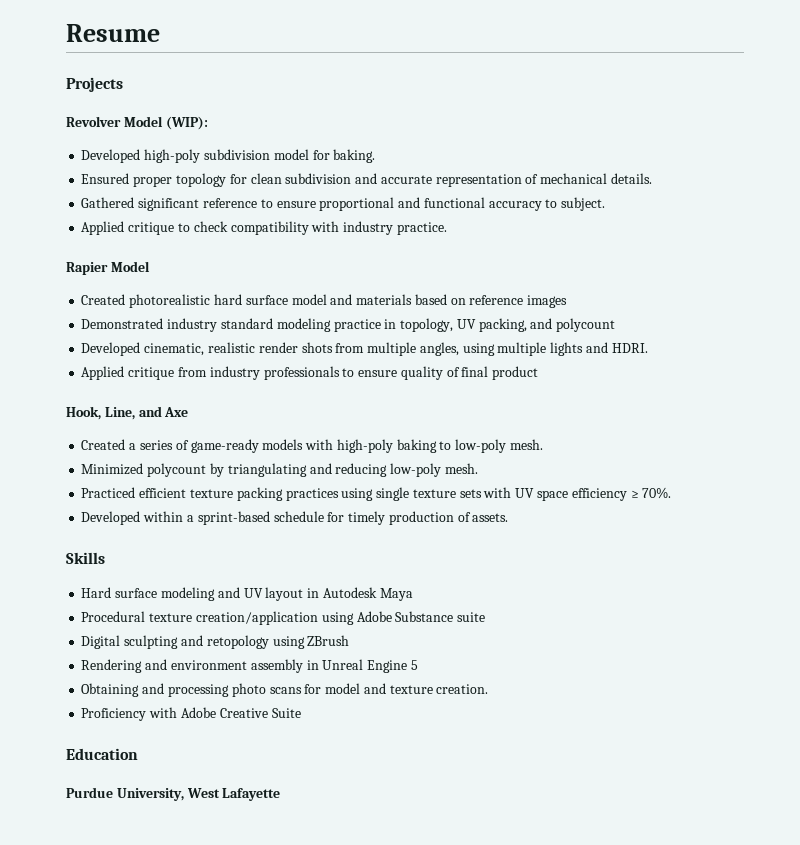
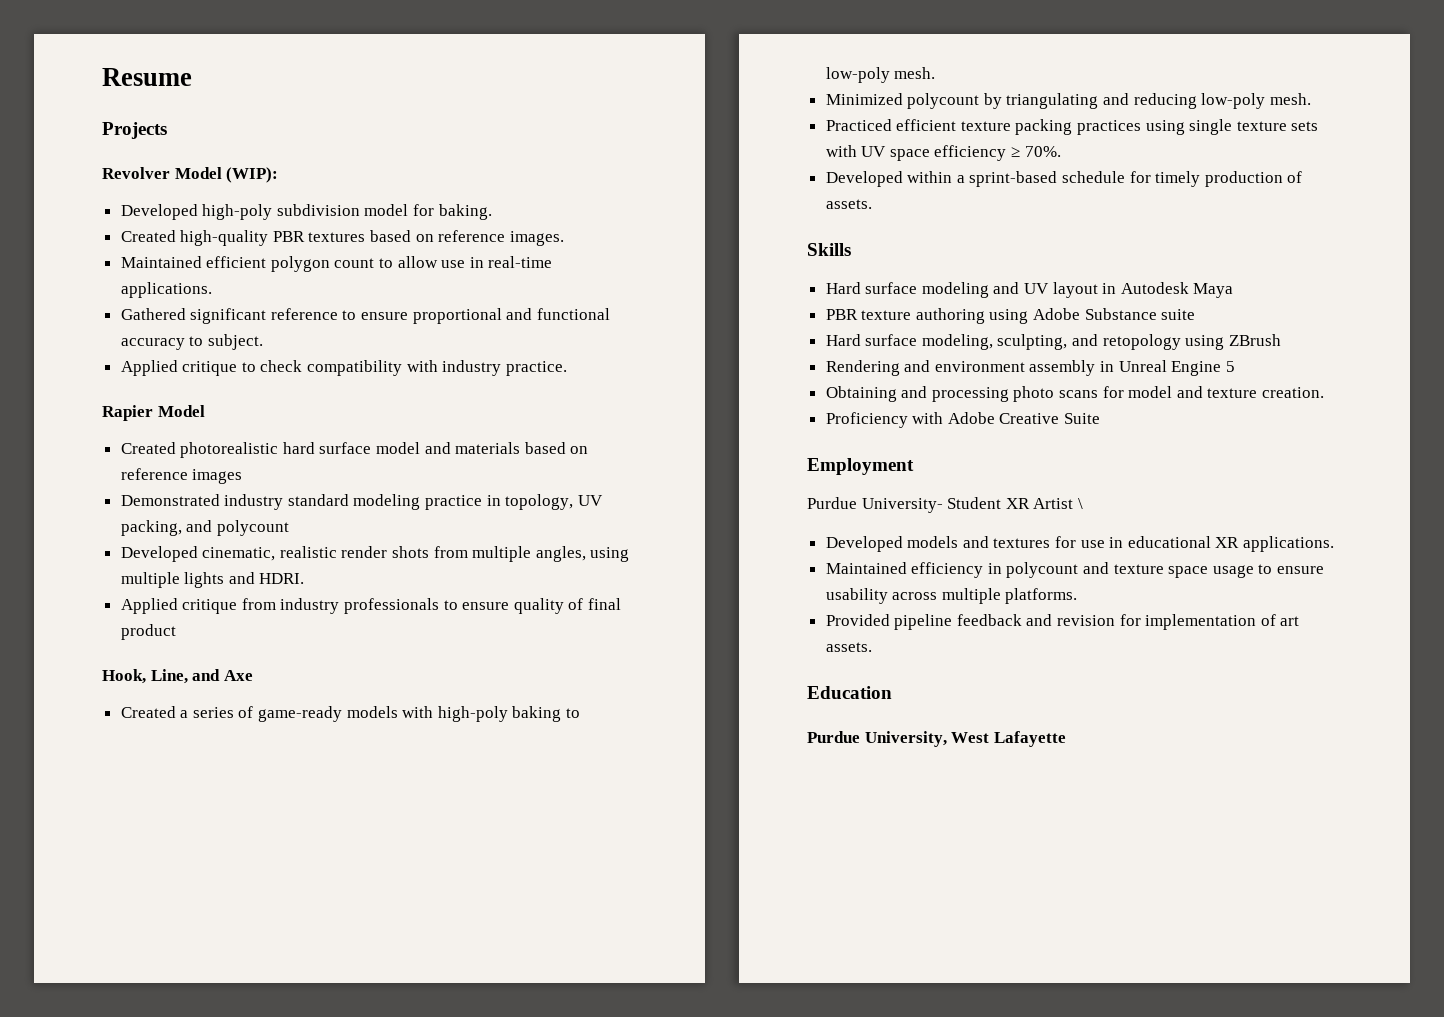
- Ensured proper topology for clean subdivision and accurate representation of mechanical details.
+ Created high-quality PBR textures based on reference images.
+ Maintained efficient polygon count to allow use in real-time applications.
- Procedural texture creation/application using Adobe Substance suite
+ PBR texture authoring using Adobe Substance suite
- Digital sculpting and retopology using ZBrush
+ Hard surface modeling, sculpting, and retopology using ZBrush
+ Employment
+ Purdue University- Student XR Artist \
+ Developed models and textures for use in educational XR applications.
+ Maintained efficiency in polycount and texture space usage to ensure usability across multiple platforms.
+ Provided pipeline feedback and revision for implementation of art assets.

